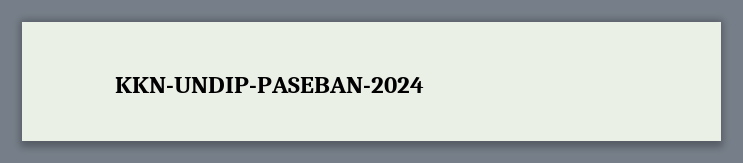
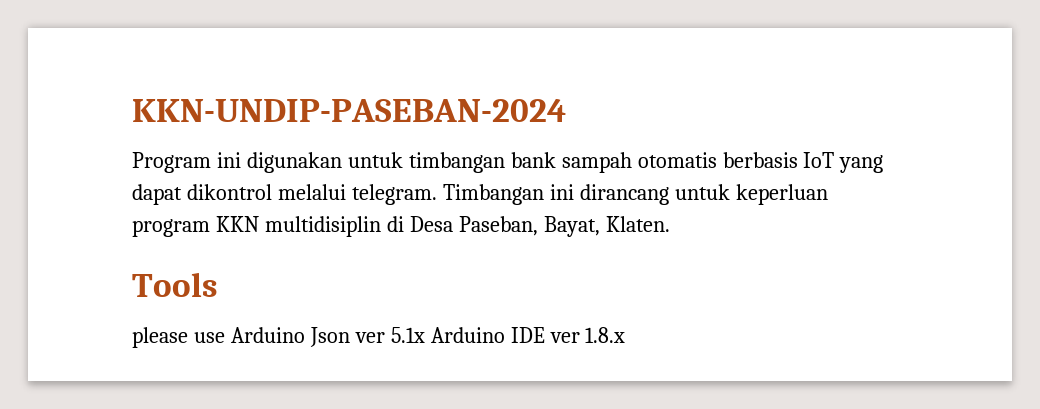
+ Program ini digunakan untuk timbangan bank sampah otomatis berbasis IoT yang dapat dikontrol melalui telegram. Timbangan ini dirancang untuk keperluan program KKN multidisiplin di Desa Paseban, Bayat, Klaten.
+ Tools
+ please use Arduino Json ver 5.1x Arduino IDE ver 1.8.x

